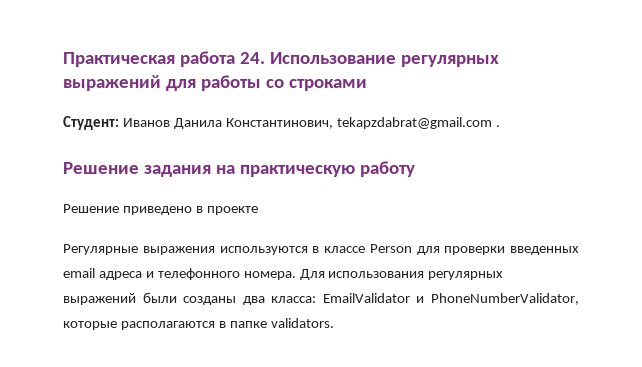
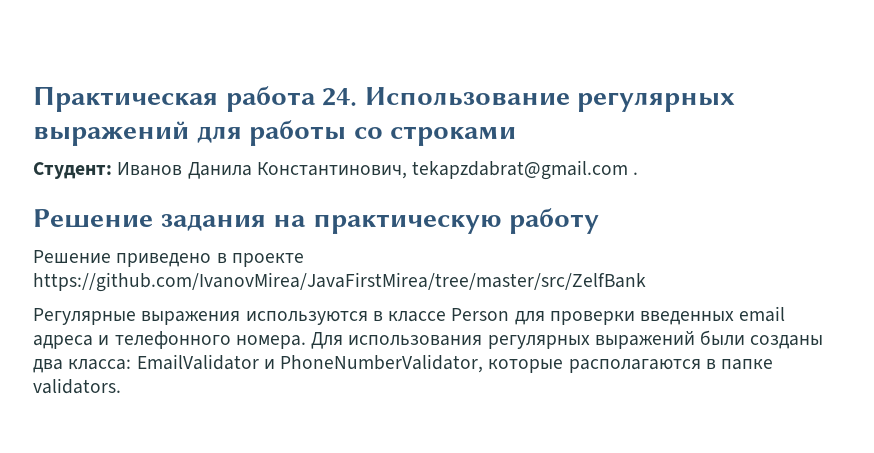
- Решение приведено в проекте
+ Решение приведено в проекте https://github.com/IvanovMirea/JavaFirstMirea/tree/master/src/ZelfBank

